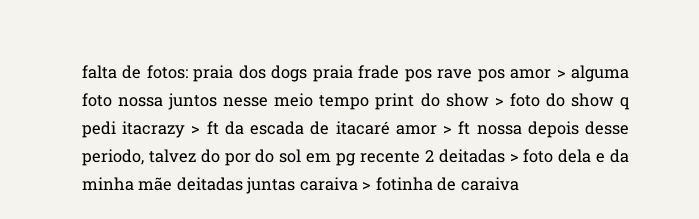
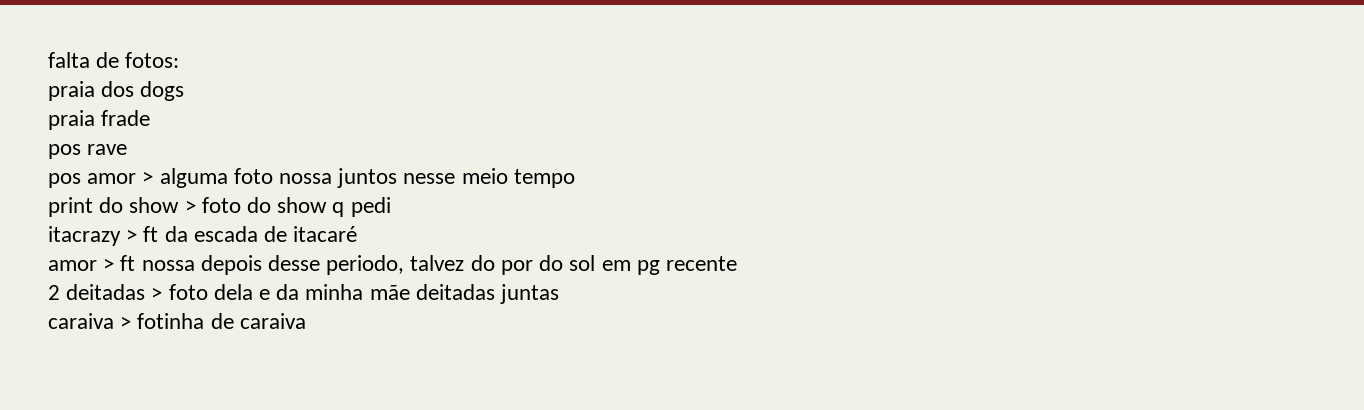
- falta de fotos: praia dos dogs praia frade pos rave pos amor > alguma foto nossa juntos nesse meio tempo print do show > foto do show q pedi itacrazy > ft da escada de itacaré amor > ft nossa depois desse periodo, talvez do por do sol em pg recente 2 deitadas > foto dela e da minha mãe deitadas juntas caraiva > fotinha de caraiva
+ falta de fotos:
+ praia dos dogs
+ praia frade
+ pos rave
+ pos amor > alguma foto nossa juntos nesse meio tempo
+ print do show > foto do show q pedi
+ itacrazy > ft da escada de itacaré
+ amor > ft nossa depois desse periodo, talvez do por do sol em pg recente
+ 2 deitadas > foto dela e da minha mãe deitadas juntas
+ caraiva > fotinha de caraiva

